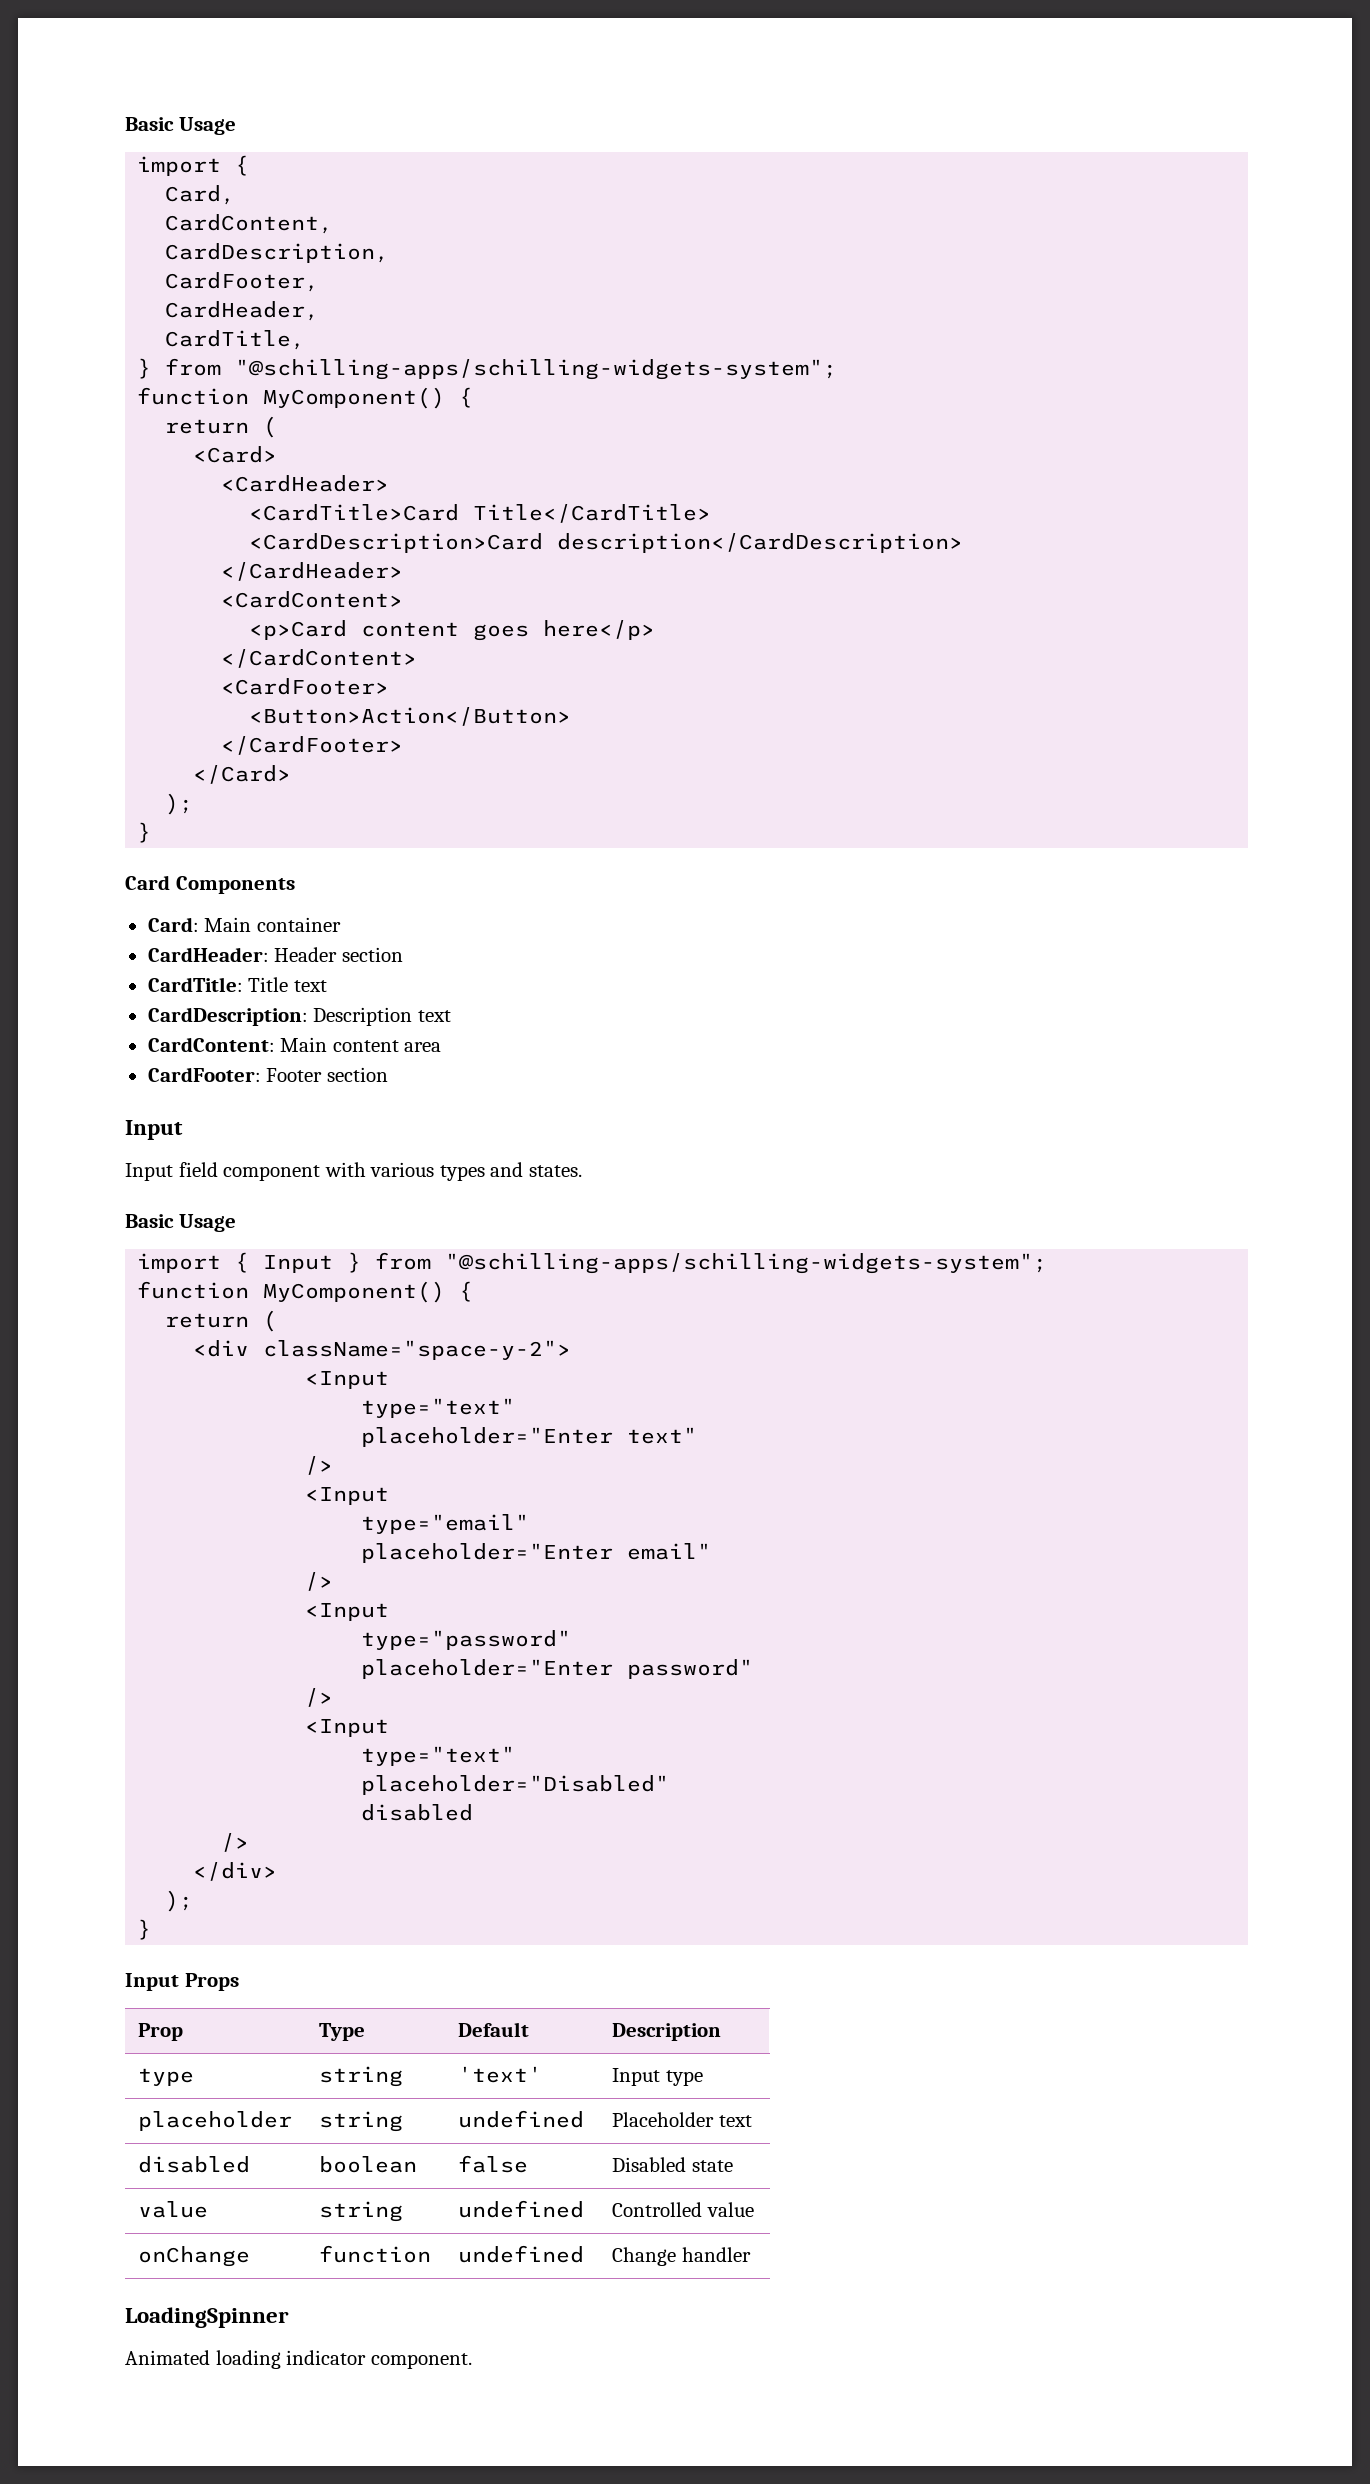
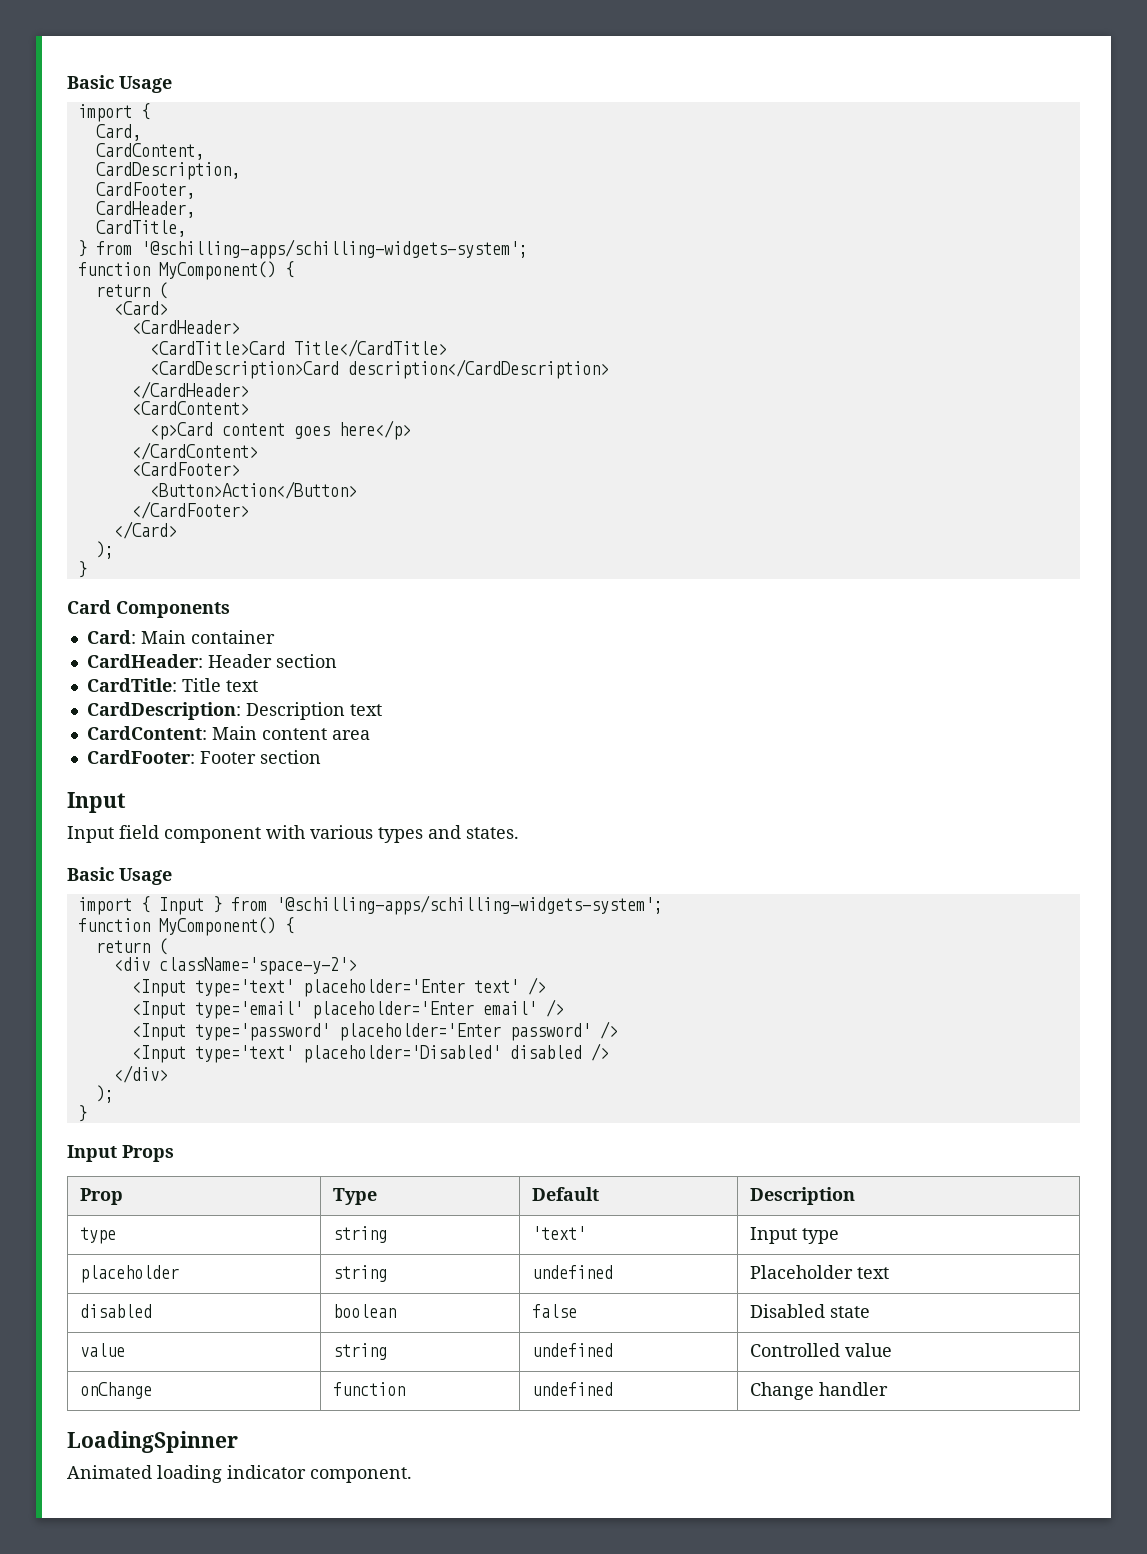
  CardTitle,
- } from "@schilling-apps/schilling-widgets-system";
+ } from '@schilling-apps/schilling-widgets-system';
- import { Input } from "@schilling-apps/schilling-widgets-system";
+ import { Input } from '@schilling-apps/schilling-widgets-system';
- <div className="space-y-2">
- <Input
- type="text"
- placeholder="Enter text"
- />
- <Input
- type="email"
- placeholder="Enter email"
- />
- <Input
- type="password"
- placeholder="Enter password"
- />
- <Input
- type="text"
- placeholder="Disabled"
- disabled
- />
+ <div className='space-y-2'>
+ <Input type='text' placeholder='Enter text' />
+ <Input type='email' placeholder='Enter email' />
+ <Input type='password' placeholder='Enter password' />
+ <Input type='text' placeholder='Disabled' disabled />

